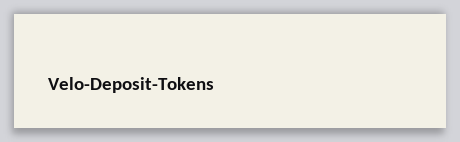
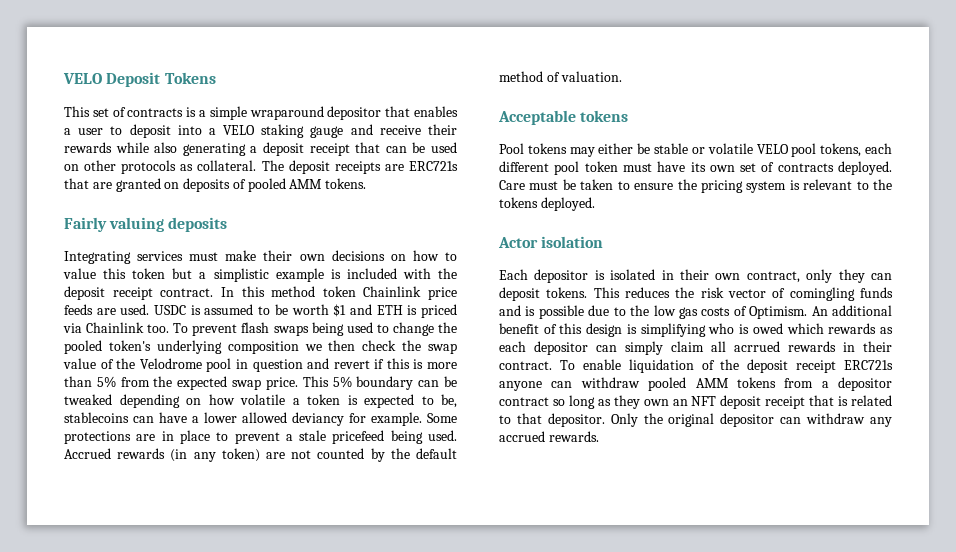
- Velo-Deposit-Tokens
+ VELO Deposit Tokens
+ This set of contracts is a simple wraparound depositor that enables a user to deposit into a VELO staking gauge and receive their rewards while also generating a deposit receipt that can be used on other protocols as collateral. The deposit receipts are ERC721s that are granted on deposits of pooled AMM tokens.
+ Fairly valuing deposits
+ Integrating services must make their own decisions on how to value this token but a simplistic example is included with the deposit receipt contract. In this method token Chainlink price feeds are used. USDC is assumed to be worth $1 and ETH is priced via Chainlink too. To prevent flash swaps being used to change the pooled token's underlying composition we then check the swap value of the Velodrome pool in question and revert if this is more than 5% from the expected swap price. This 5% boundary can be tweaked depending on how volatile a token is expected to be, stablecoins can have a lower allowed deviancy for example. Some protections are in place to prevent a stale pricefeed being used. Accrued rewards (in any token) are not counted by the default method of valuation.
+ Acceptable tokens
+ Pool tokens may either be stable or volatile VELO pool tokens, each different pool token must have its own set of contracts deployed. Care must be taken to ensure the pricing system is relevant to the tokens deployed.
+ Actor isolation
+ Each depositor is isolated in their own contract, only they can deposit tokens. This reduces the risk vector of comingling funds and is possible due to the low gas costs of Optimism. An additional benefit of this design is simplifying who is owed which rewards as each depositor can simply claim all acrrued rewards in their contract. To enable liquidation of the deposit receipt ERC721s anyone can withdraw pooled AMM tokens from a depositor contract so long as they own an NFT deposit receipt that is related to that depositor. Only the original depositor can withdraw any accrued rewards.

